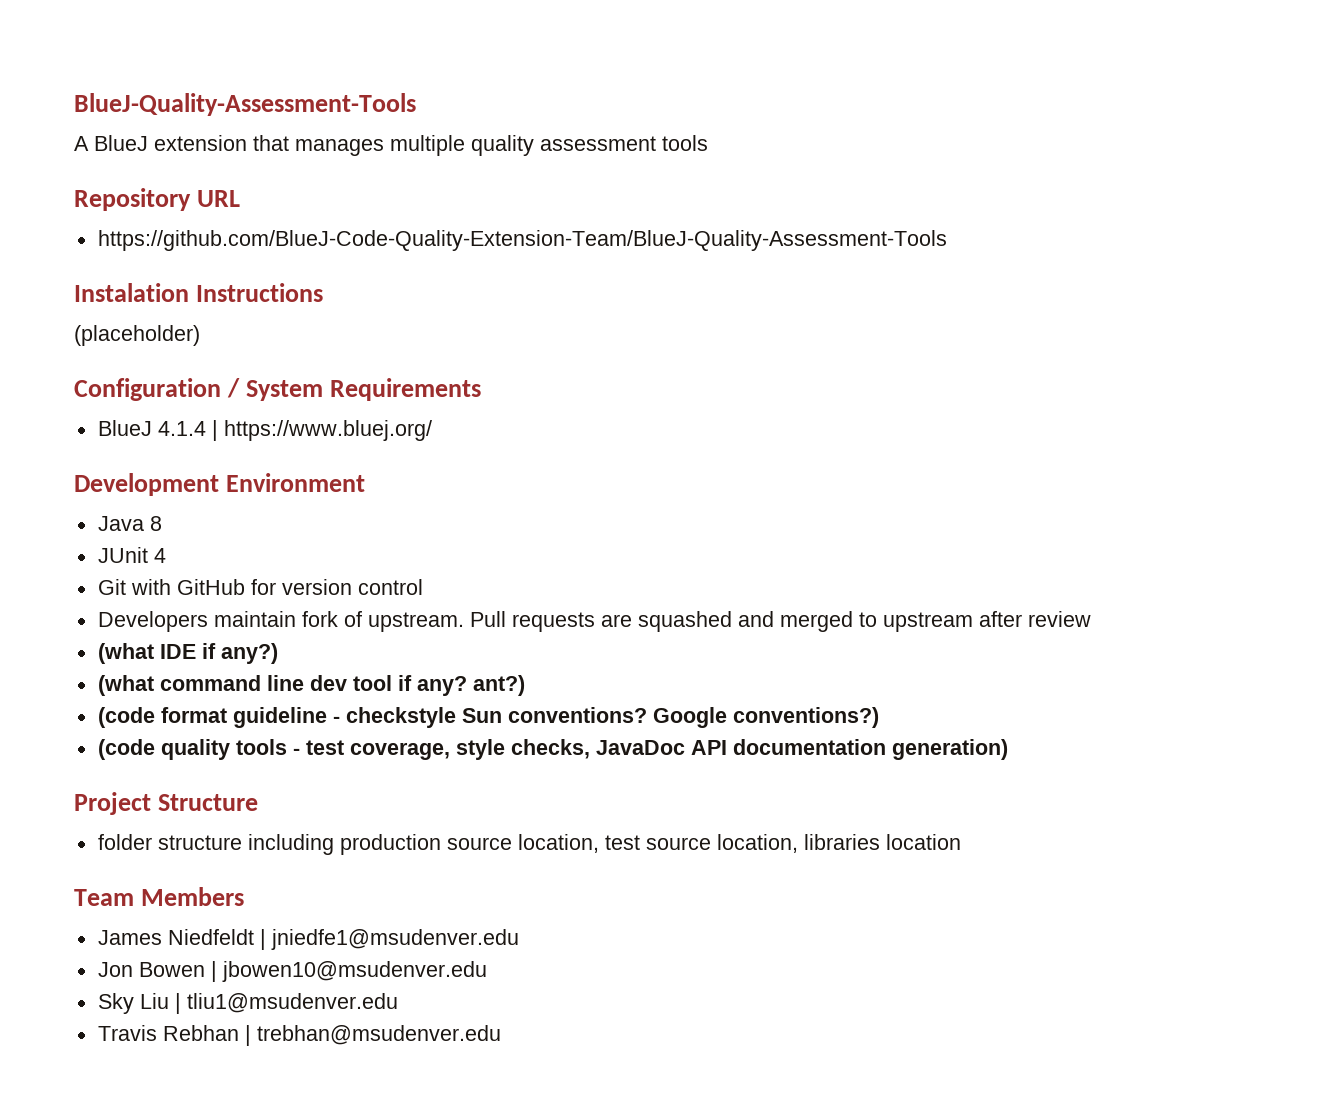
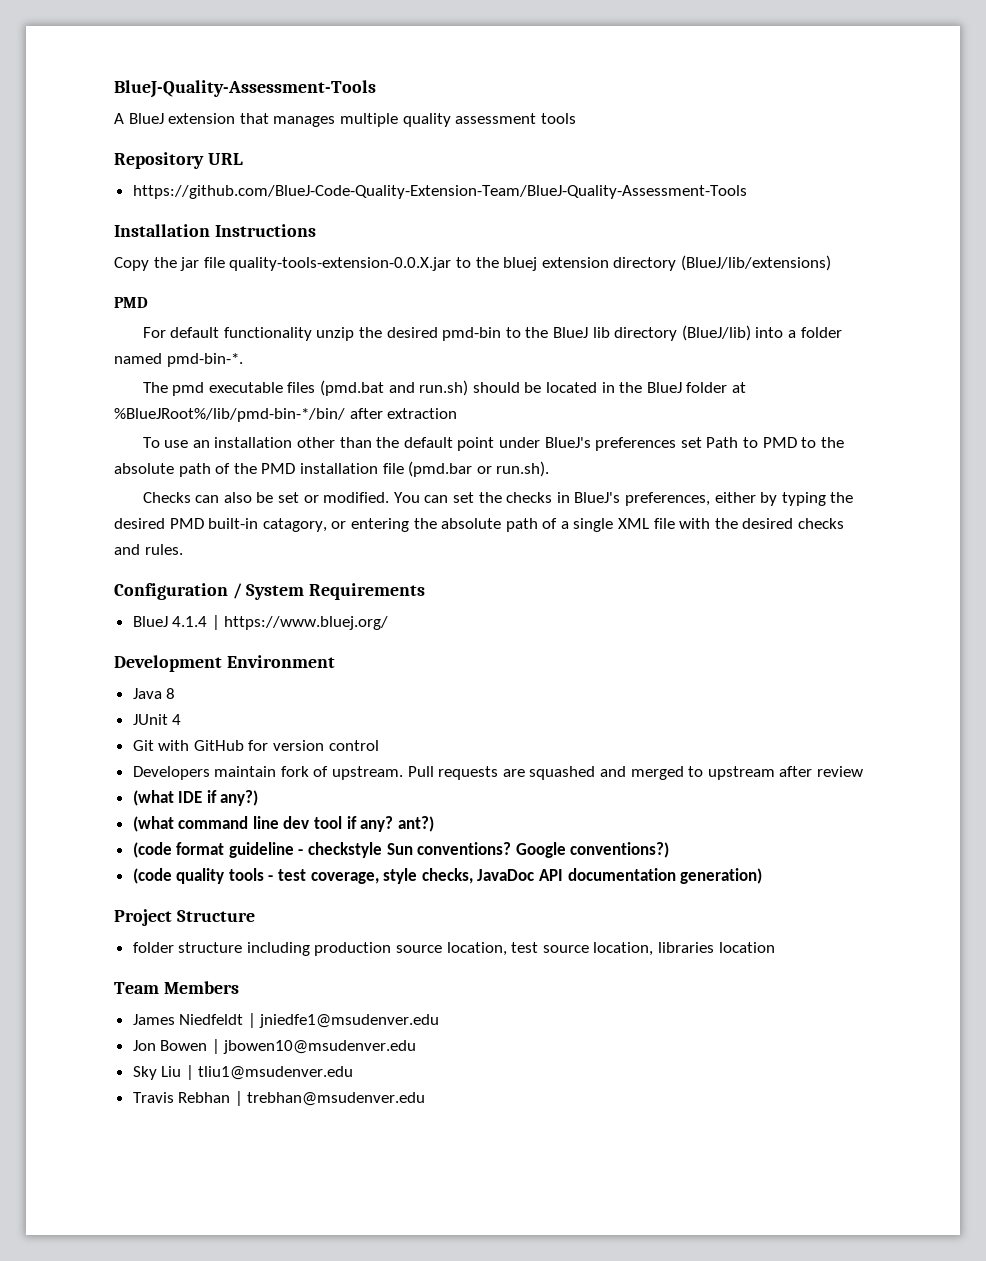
- Instalation Instructions
+ Installation Instructions
- (placeholder)
+ Copy the jar file quality-tools-extension-0.0.X.jar to the bluej extension directory (BlueJ/lib/extensions)
+ PMD
+ For default functionality unzip the desired pmd-bin to the BlueJ lib directory (BlueJ/lib) into a folder named pmd-bin-*.
+ The pmd executable files (pmd.bat and run.sh) should be located in the BlueJ folder at %BlueJRoot%/lib/pmd-bin-*/bin/ after extraction
+ To use an installation other than the default point under BlueJ's preferences set Path to PMD to the absolute path of the PMD installation file (pmd.bar or run.sh).
+ Checks can also be set or modified. You can set the checks in BlueJ's preferences, either by typing the desired PMD built-in catagory, or entering the absolute path of a single XML file with the desired checks and rules.

